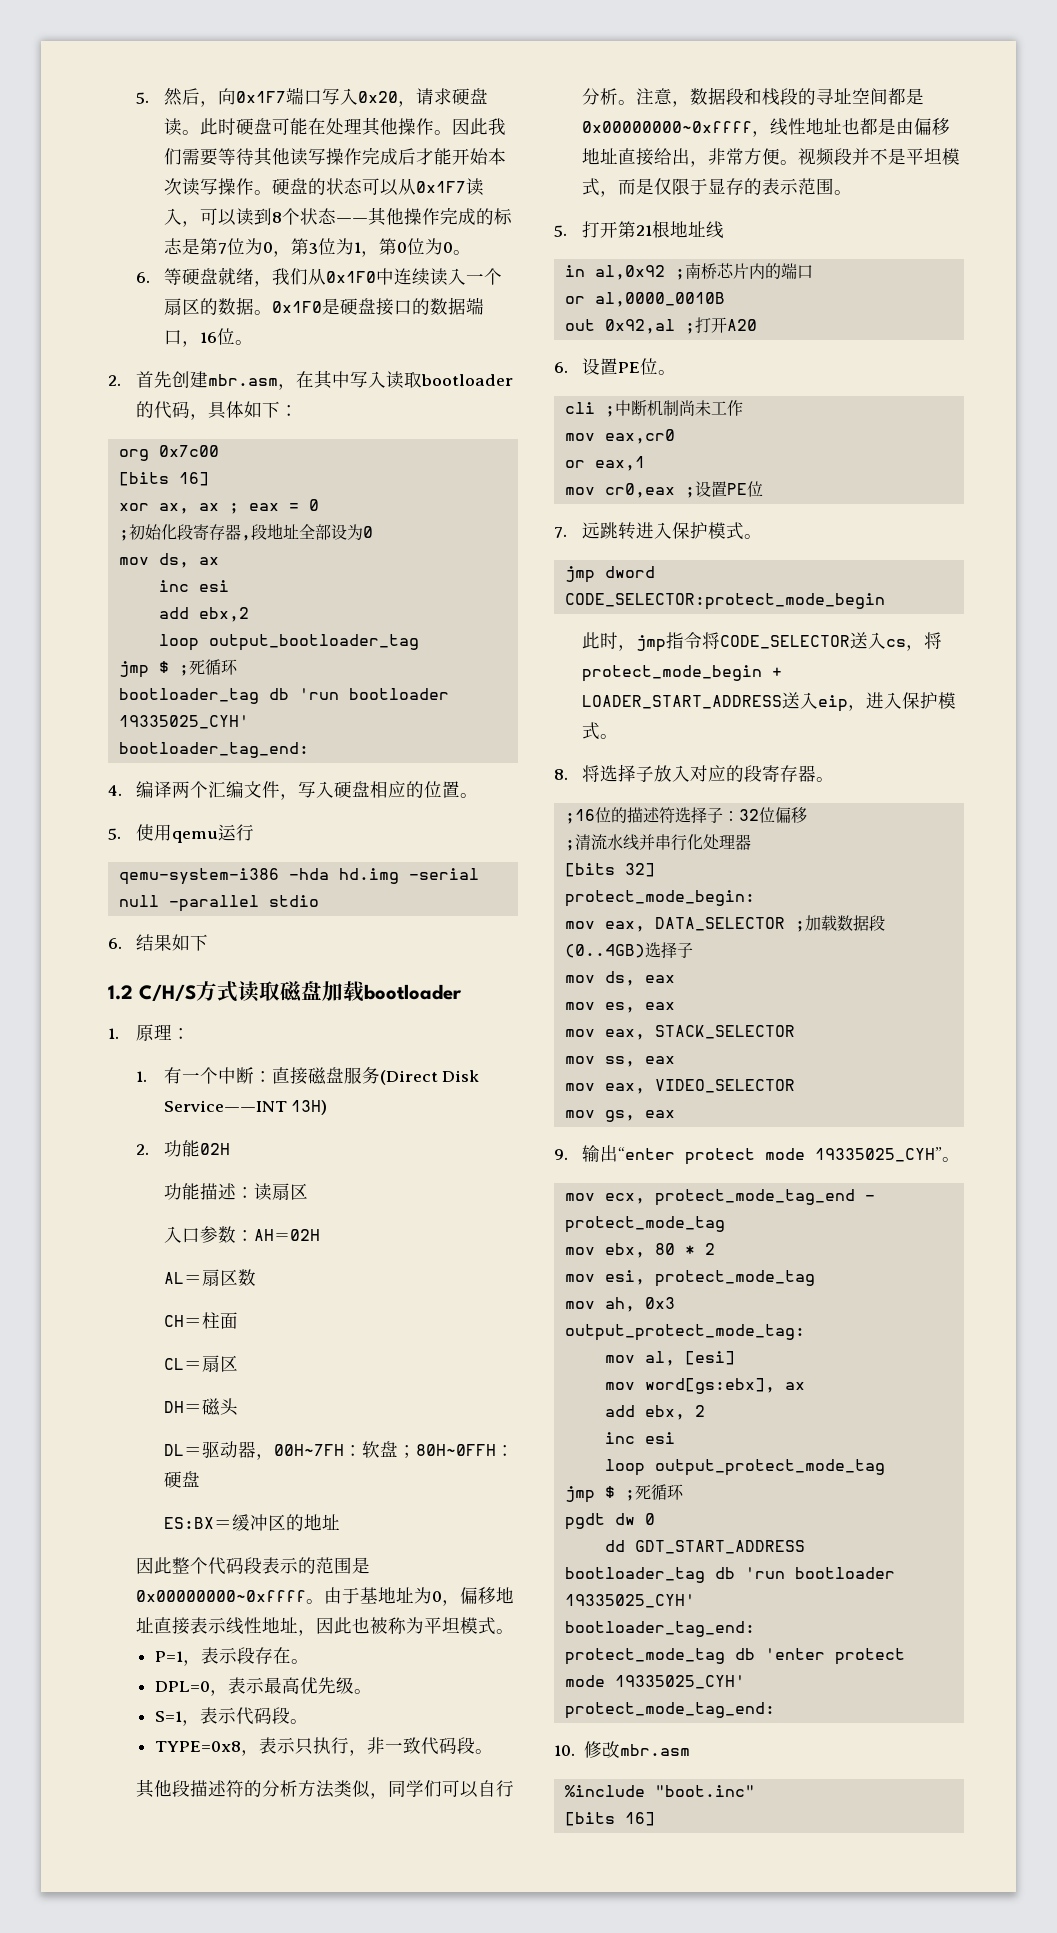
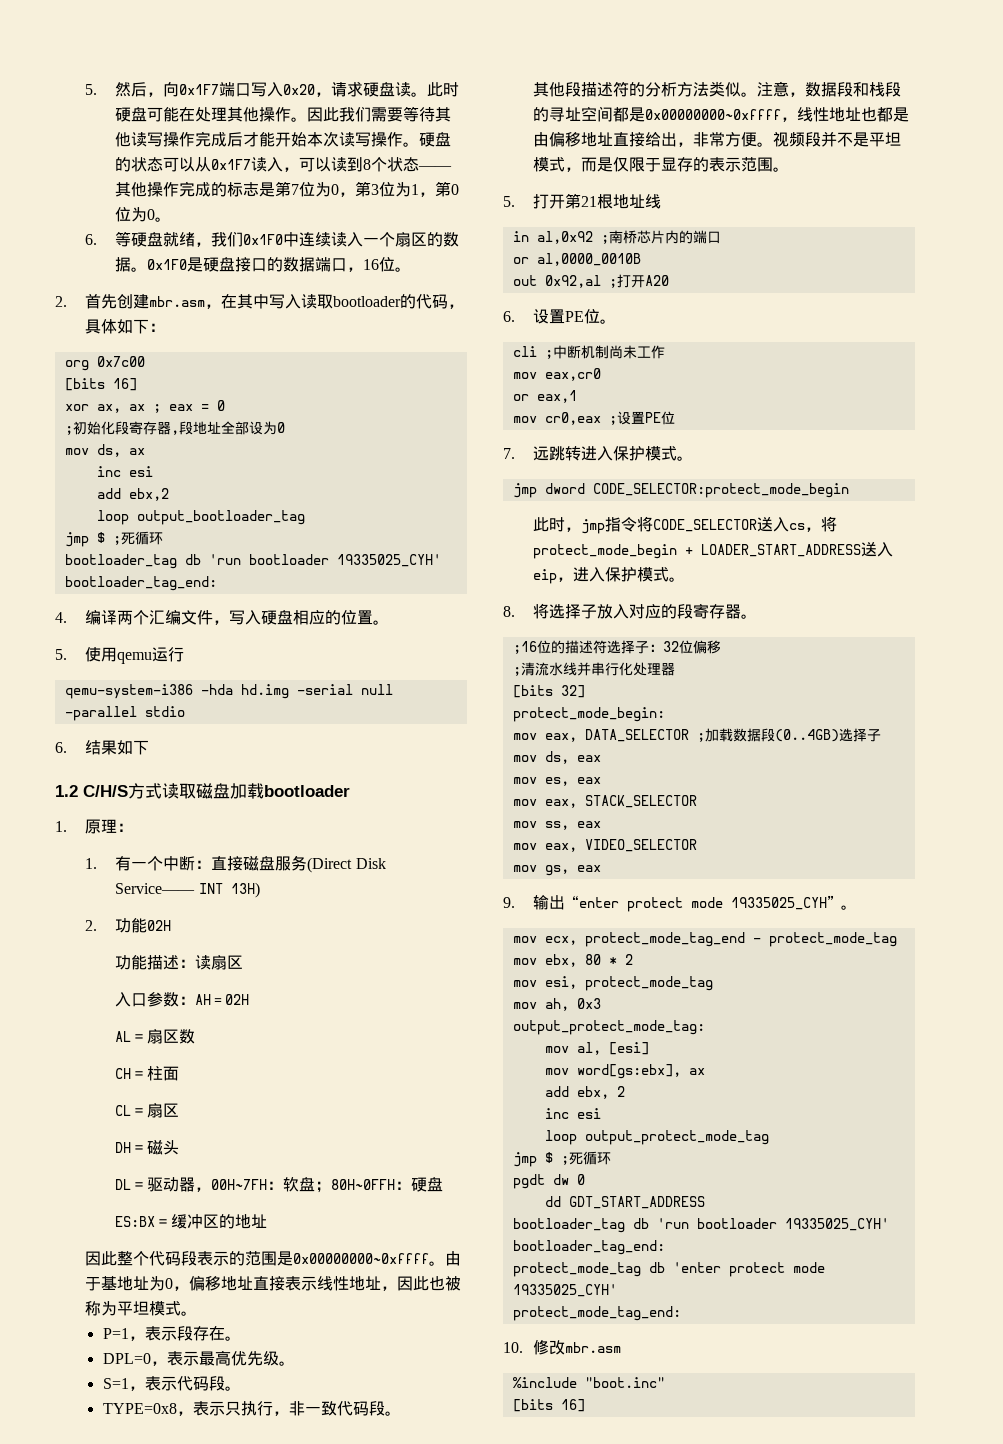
- 6.等硬盘就绪，我们从0x1F0中连续读入一个扇区的数据。
+ 6.等硬盘就绪，我们0x1F0中连续读入一个扇区的数据。
- 1.有一个中断：直接磁盘服务(Direct Disk Service——INT 13H)
+ 1.有一个中断：直接磁盘服务(Direct Disk Service—— INT 13H)
- 其他段描述符的分析方法类似，同学们可以自行分析。
+ 其他段描述符的分析方法类似。

